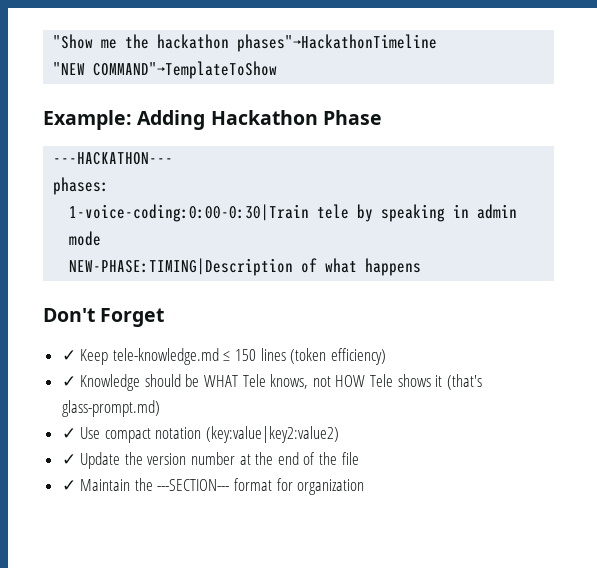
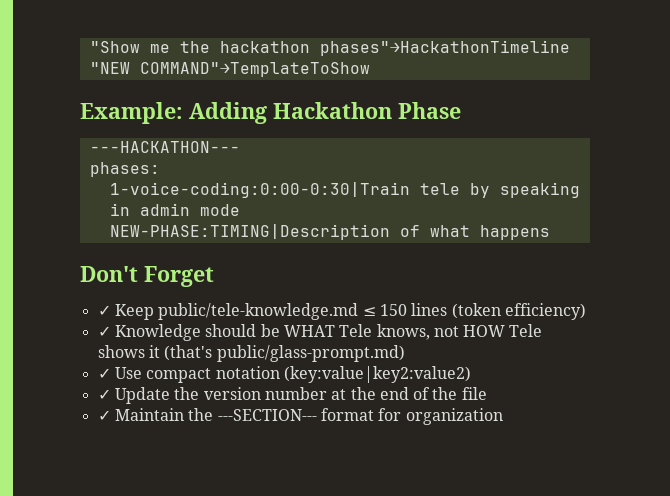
- ✓ Keep tele-knowledge.md ≤ 150 lines (token efficiency)
+ ✓ Keep public/tele-knowledge.md ≤ 150 lines (token efficiency)
- ✓ Knowledge should be WHAT Tele knows, not HOW Tele shows it (that's glass-prompt.md)
+ ✓ Knowledge should be WHAT Tele knows, not HOW Tele shows it (that's public/glass-prompt.md)

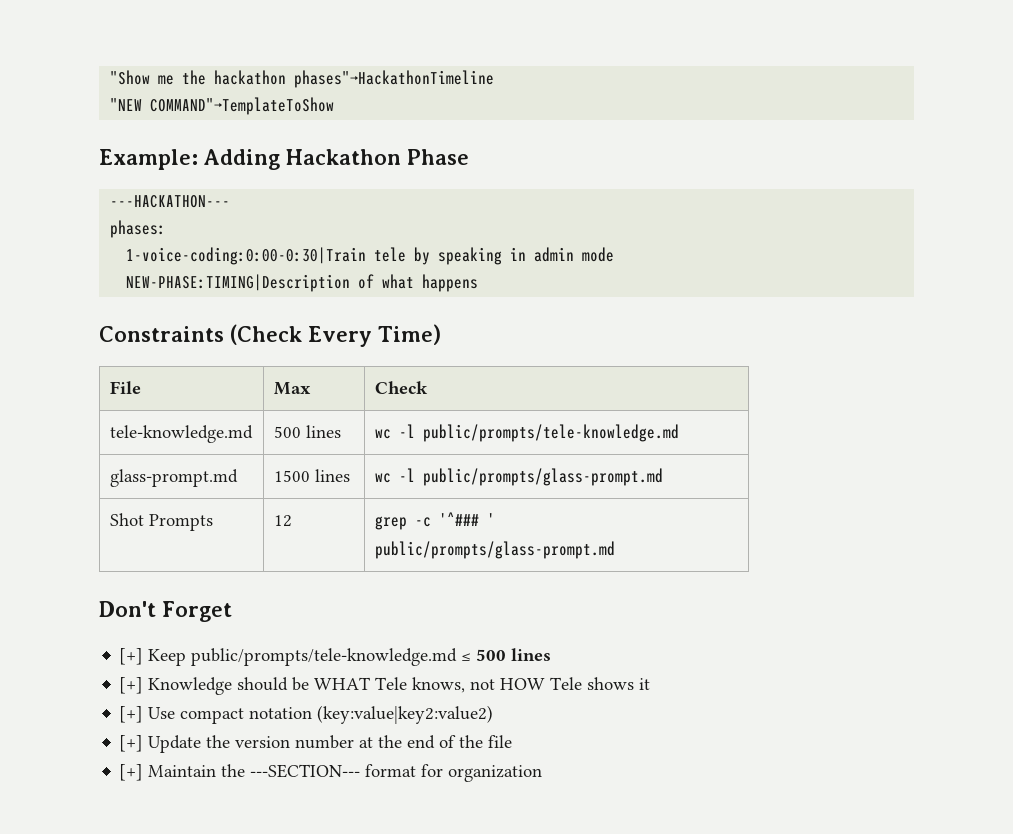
+ Constraints (Check Every Time)
+ File | Max | Check
+ tele-knowledge.md | 500 lines | wc -l public/prompts/tele-knowledge.md
+ glass-prompt.md | 1500 lines | wc -l public/prompts/glass-prompt.md
+ Shot Prompts | 12 | grep -c '^### ' public/prompts/glass-prompt.md
  Don't Forget
- ✓ Keep public/tele-knowledge.md ≤ 150 lines (token efficiency)
- ✓ Knowledge should be WHAT Tele knows, not HOW Tele shows it (that's public/glass-prompt.md)
- ✓ Use compact notation (key:value|key2:value2)
+ [+] Keep public/prompts/tele-knowledge.md ≤ 500 lines
+ [+] Knowledge should be WHAT Tele knows, not HOW Tele shows it
+ [+] Use compact notation (key:value|key2:value2)
- ✓ Update the version number at the end of the file
+ [+] Update the version number at the end of the file
- ✓ Maintain the ---SECTION--- format for organization
+ [+] Maintain the ---SECTION--- format for organization

